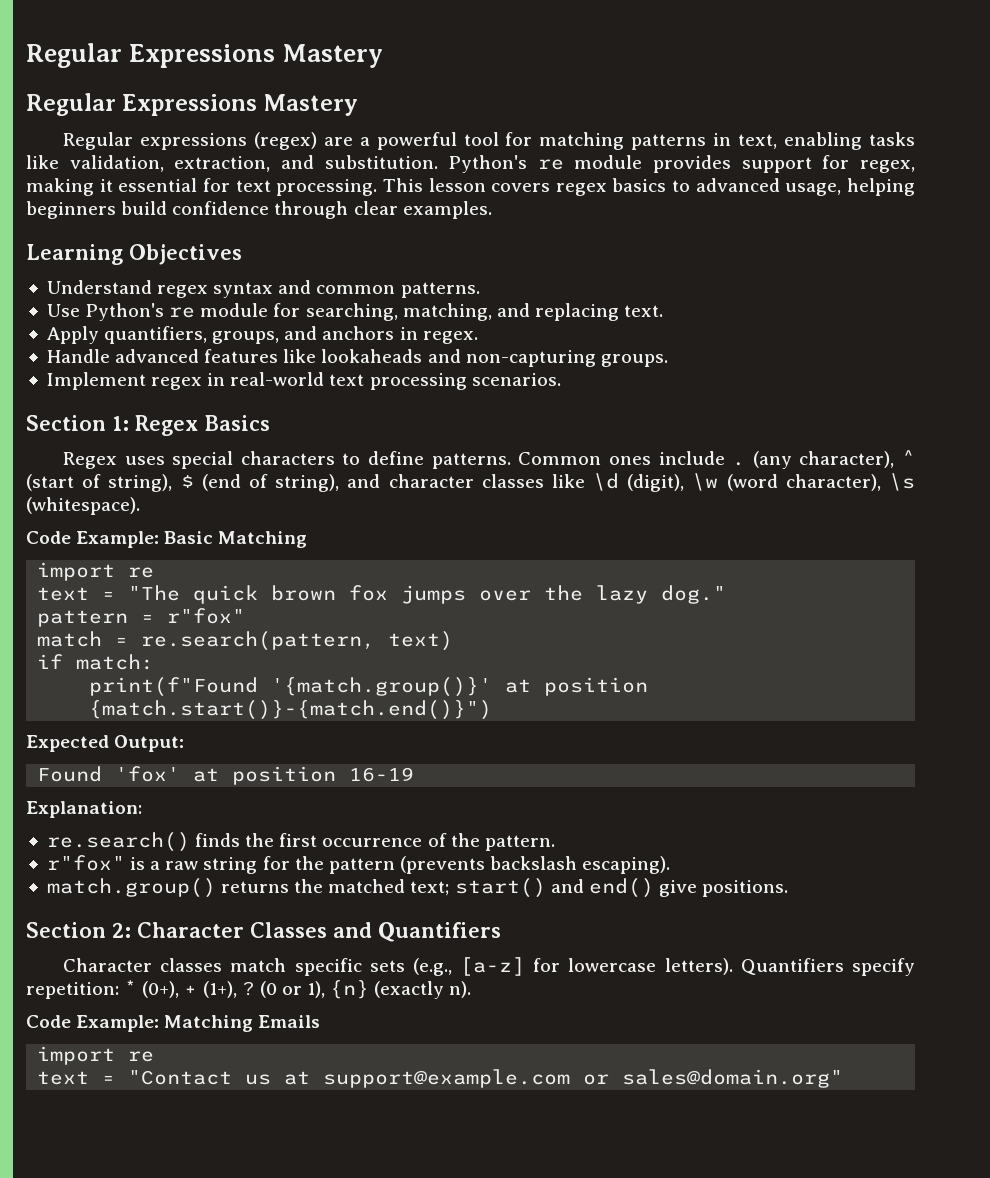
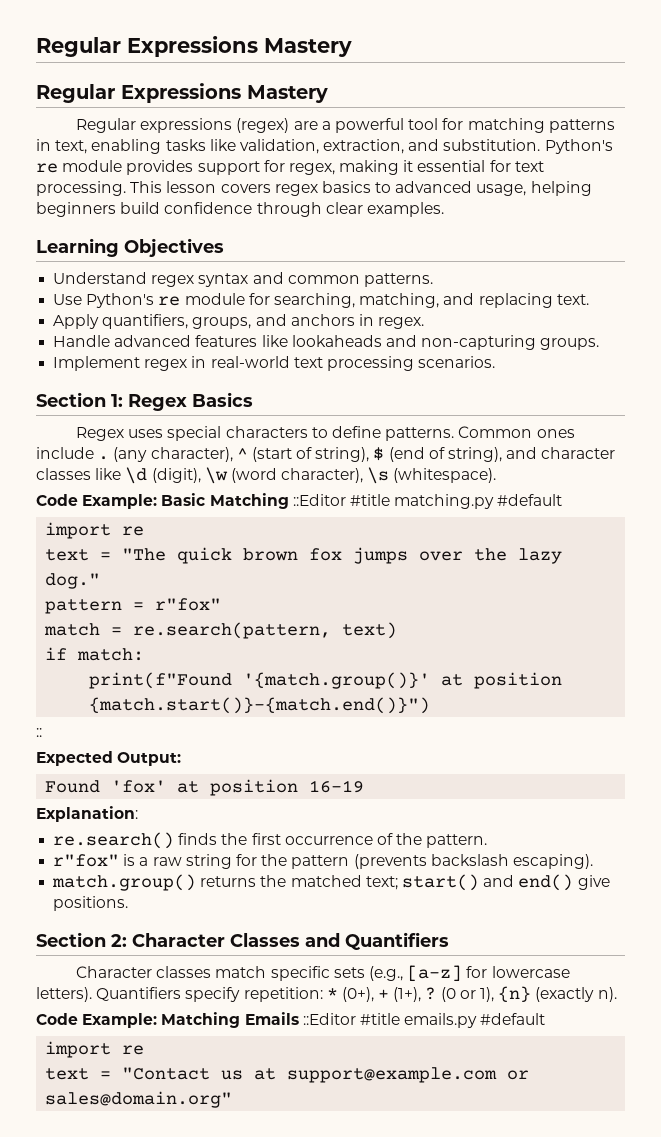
- Code Example: Basic Matching
+ Code Example: Basic Matching ::Editor #title matching.py #default
+ ::
- Code Example: Matching Emails
+ Code Example: Matching Emails ::Editor #title emails.py #default

